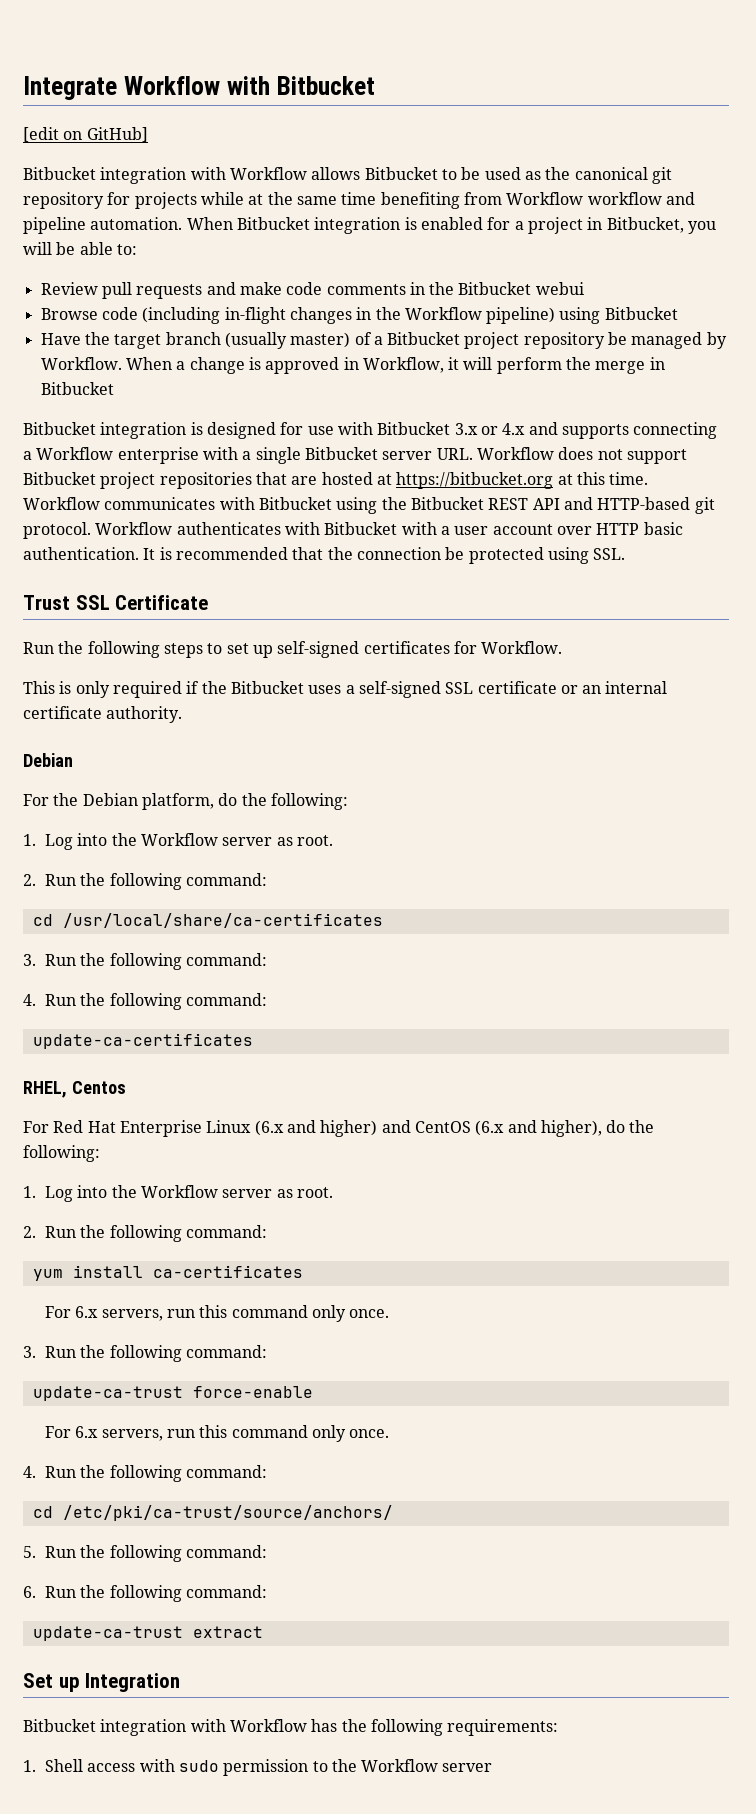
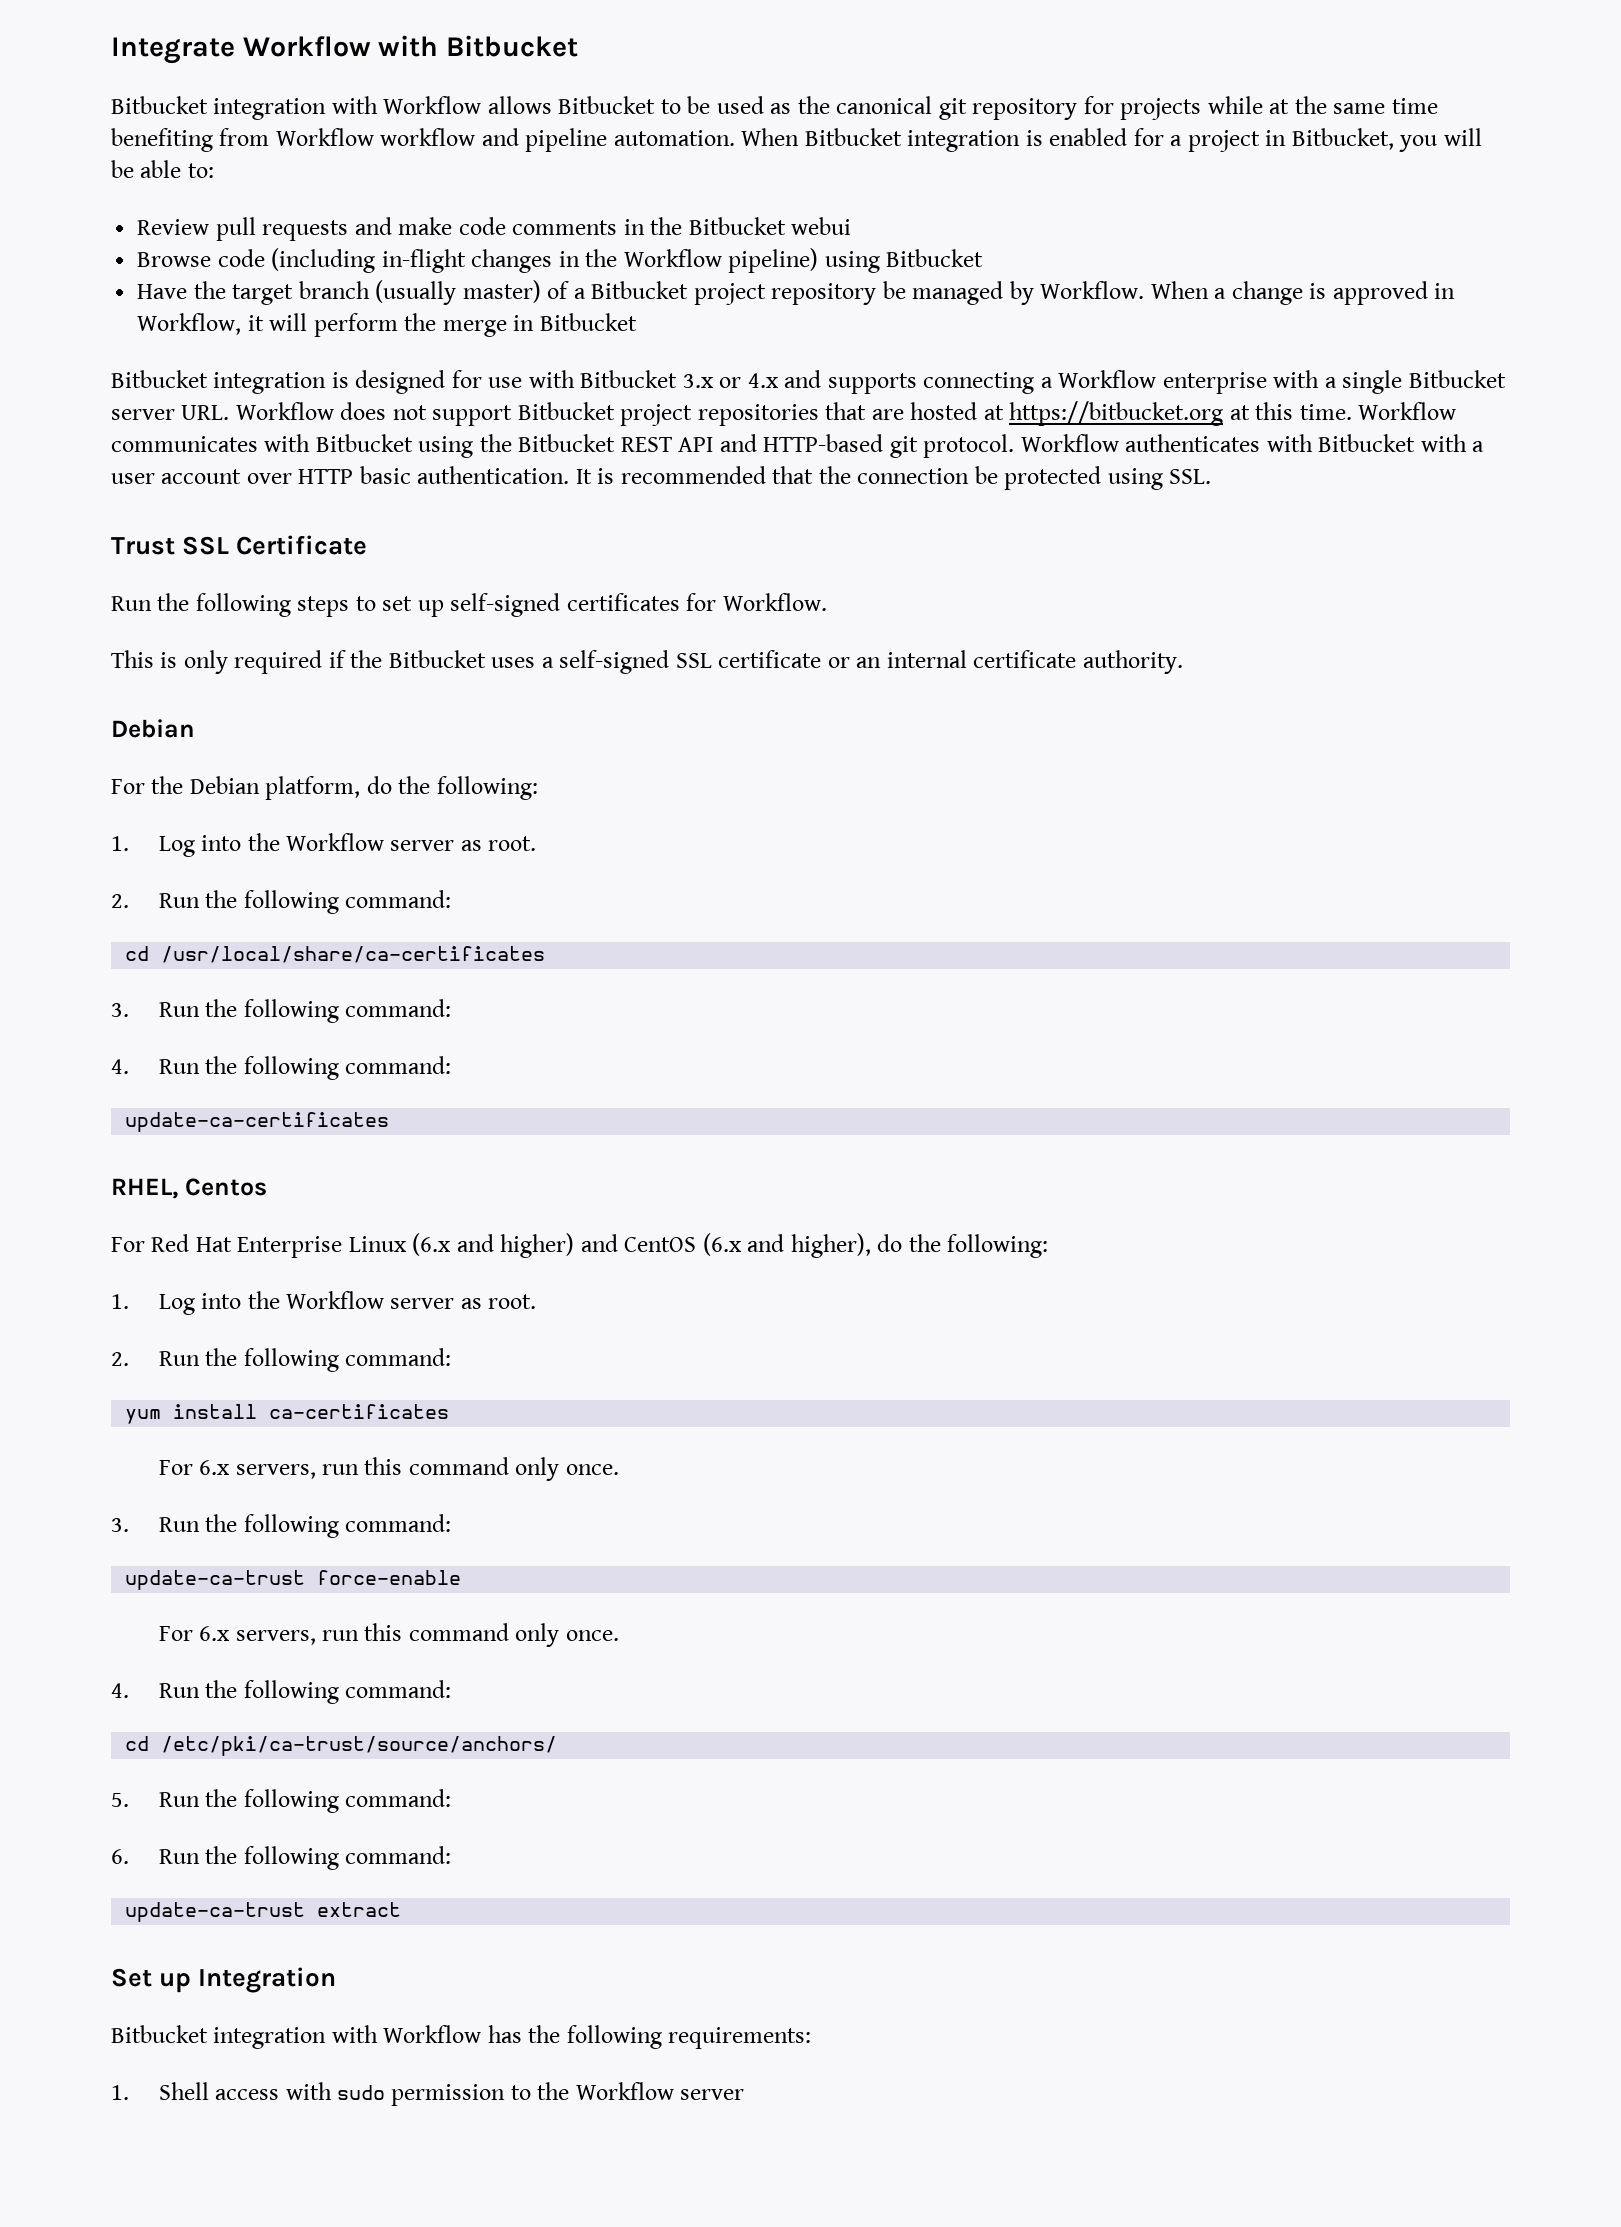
- [edit on GitHub]

